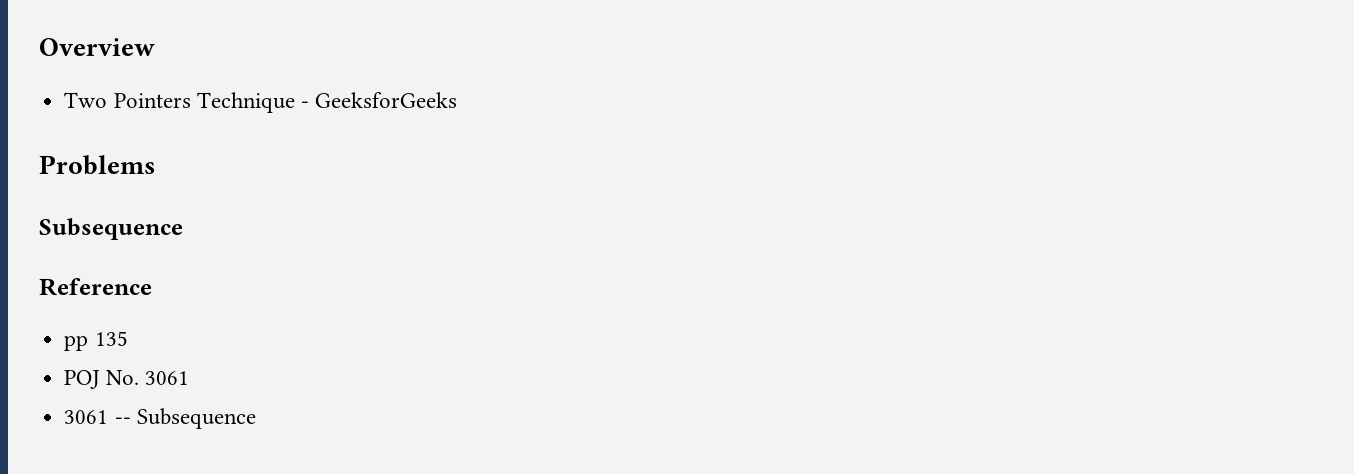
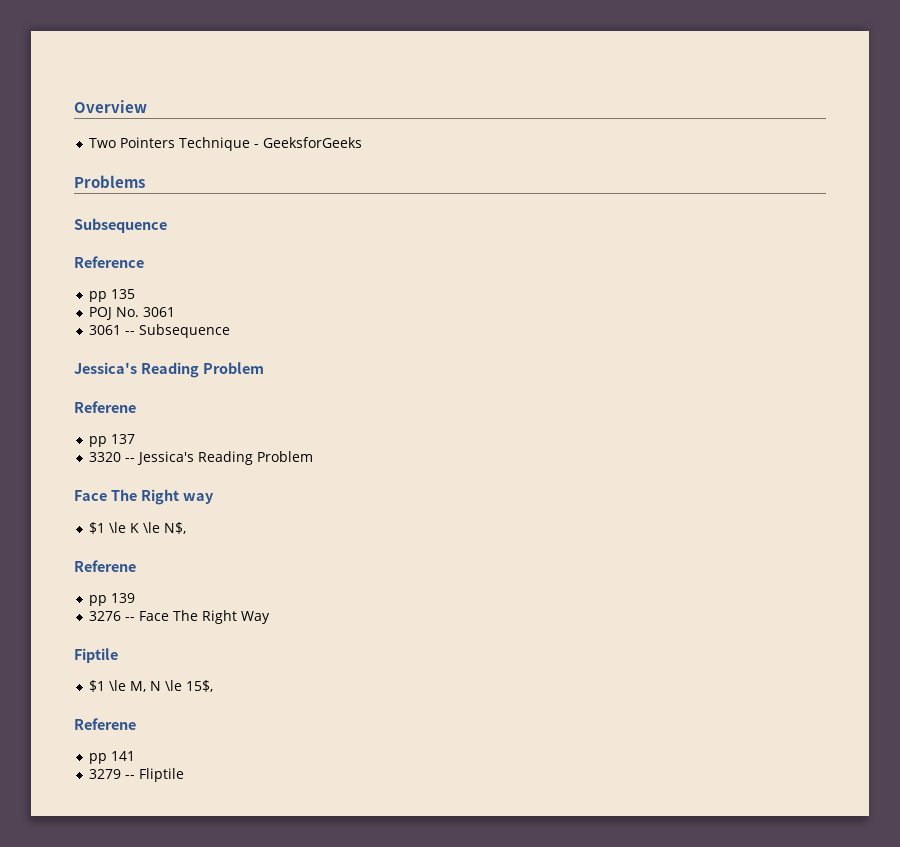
  3061 -- Subsequence
+ Jessica's Reading Problem
+ Referene
+ pp 137
+ 3320 -- Jessica's Reading Problem
+ Face The Right way
+ $1 \le K \le N$,
+ Referene
+ pp 139
+ 3276 -- Face The Right Way
+ Fiptile
+ $1 \le M, N \le 15$,
+ Referene
+ pp 141
+ 3279 -- Fliptile

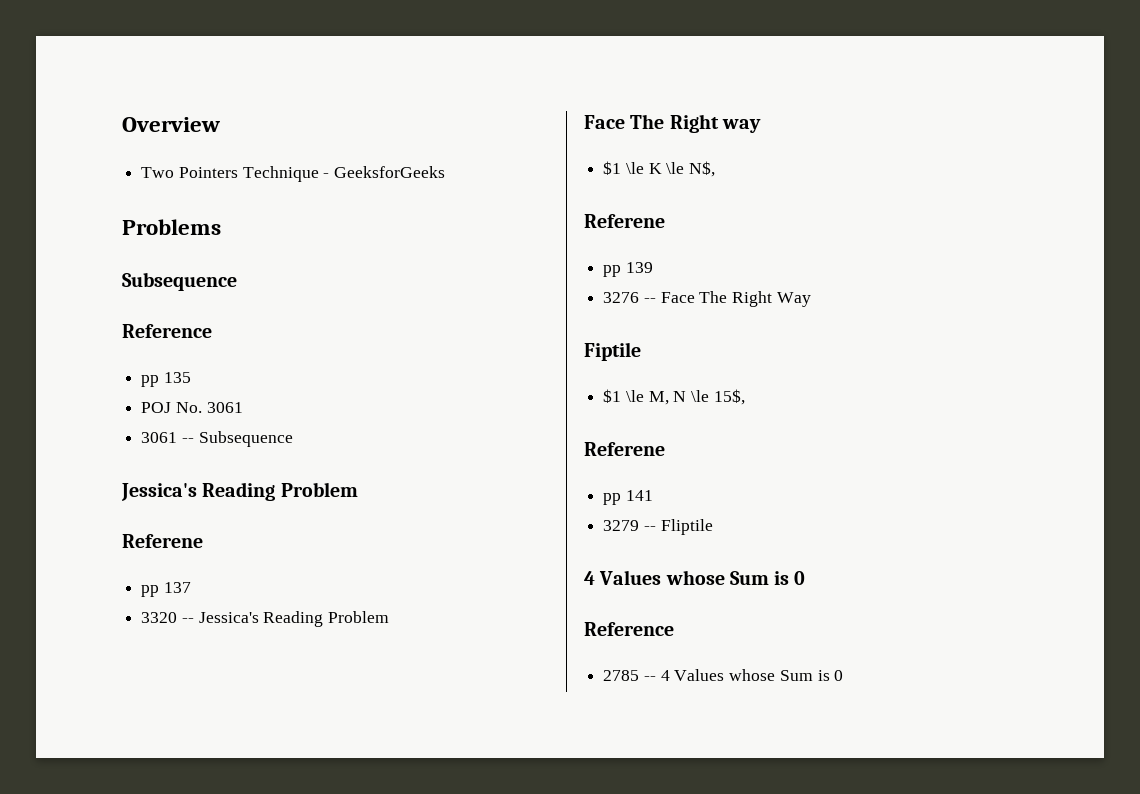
  3279 -- Fliptile
+ 4 Values whose Sum is 0
+ Reference
+ 2785 -- 4 Values whose Sum is 0

